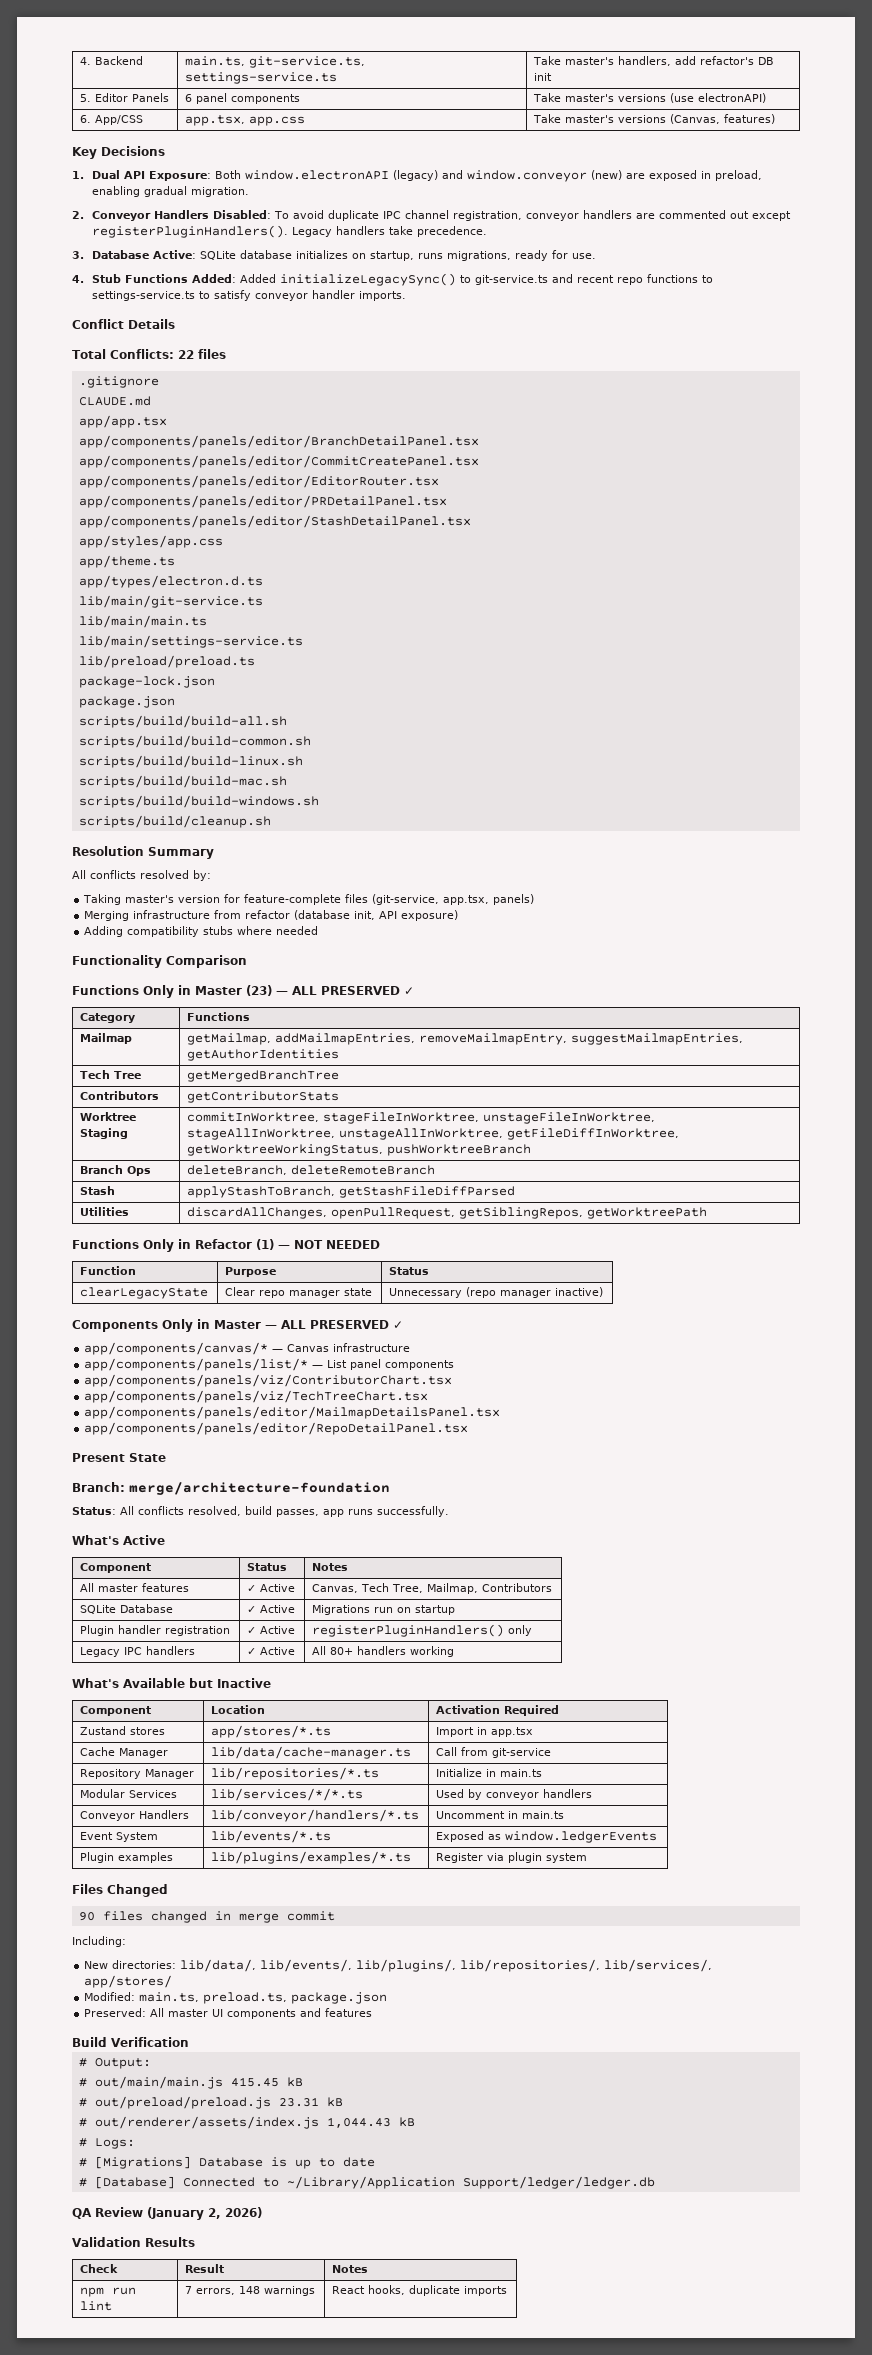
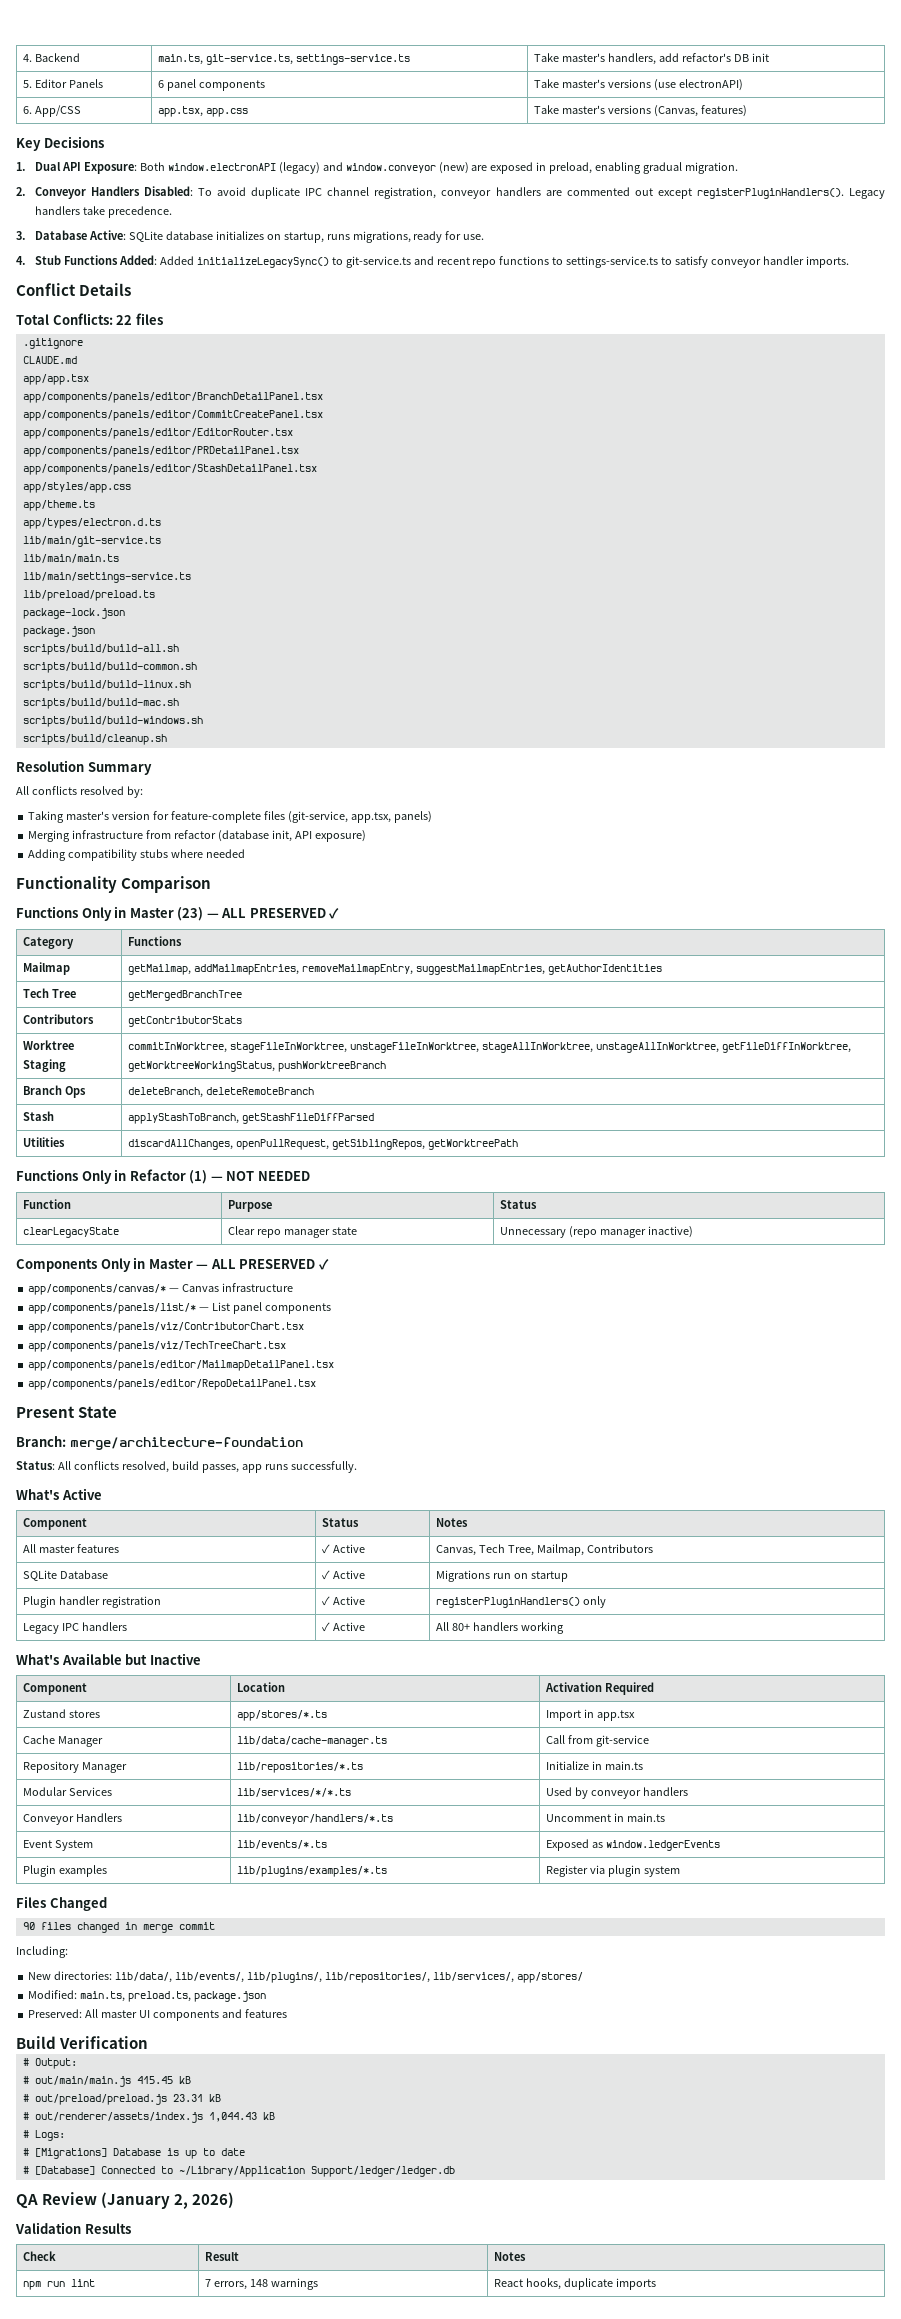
- app/components/panels/editor/MailmapDetailsPanel.tsx
+ app/components/panels/editor/MailmapDetailPanel.tsx

